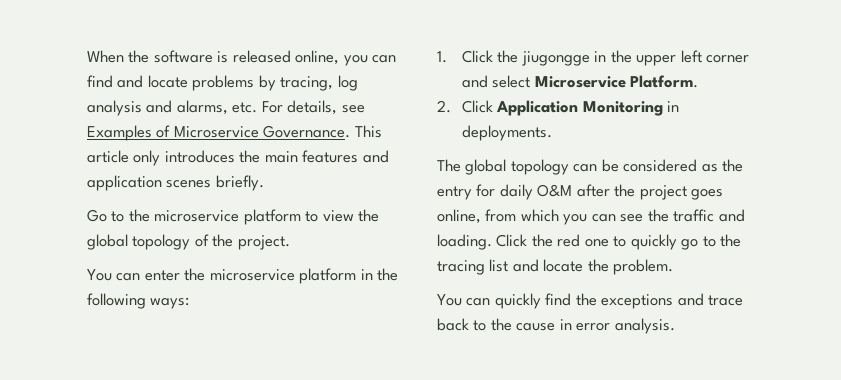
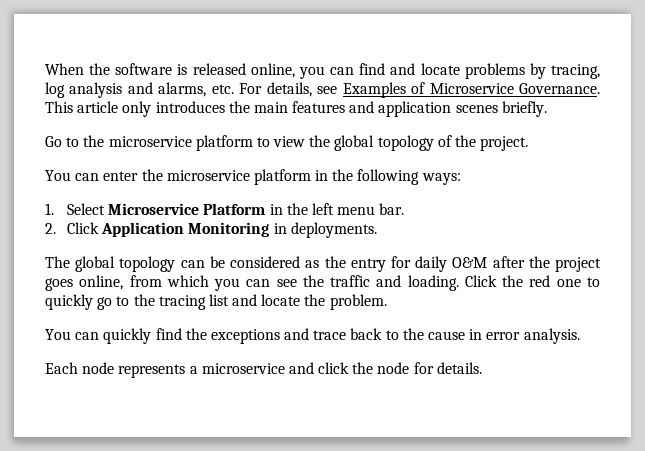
- 1. Click the jiugongge in the upper left corner and select Microservice Platform.
+ 1. Select Microservice Platform in the left menu bar.
+ Each node represents a microservice and click the node for details.

